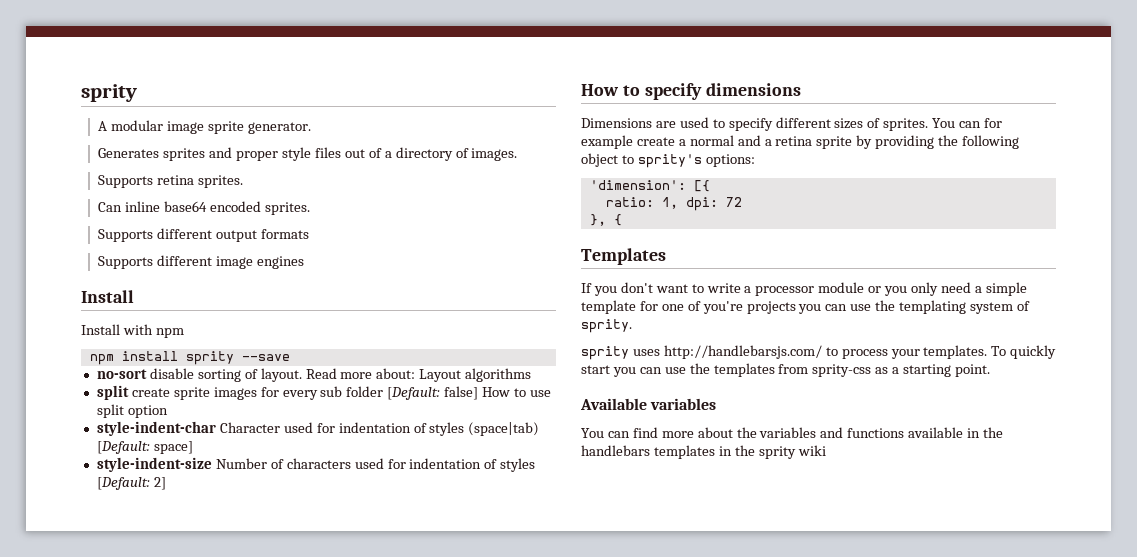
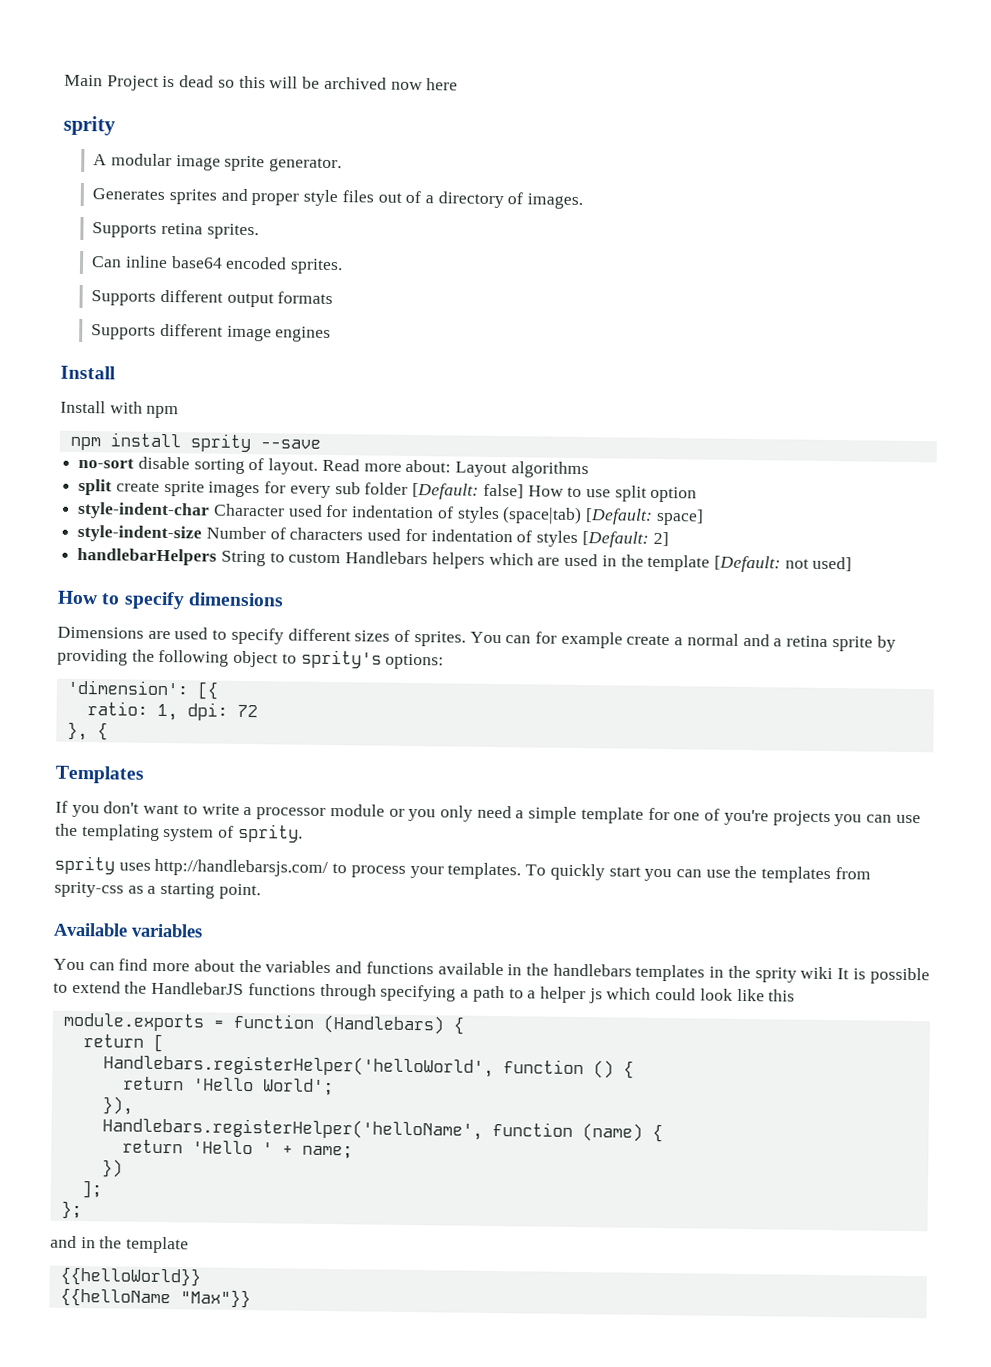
+ Main Project is dead so this will be archived now here
+ handlebarHelpers String to custom Handlebars helpers which are used in the template [Default: not used]
- You can find more about the variables and functions available in the handlebars templates in the sprity wiki
+ You can find more about the variables and functions available in the handlebars templates in the sprity wiki It is possible to extend the HandlebarJS functions through specifying a path to a helper js which could look like this
+ module.exports = function (Handlebars) {
+ return [
+ Handlebars.registerHelper('helloWorld', function () {
+ return 'Hello World';
+ }),
+ Handlebars.registerHelper('helloName', function (name) {
+ return 'Hello ' + name;
+ })
+ ];
+ };
+ and in the template
+ {{helloWorld}}
+ {{helloName "Max"}}

